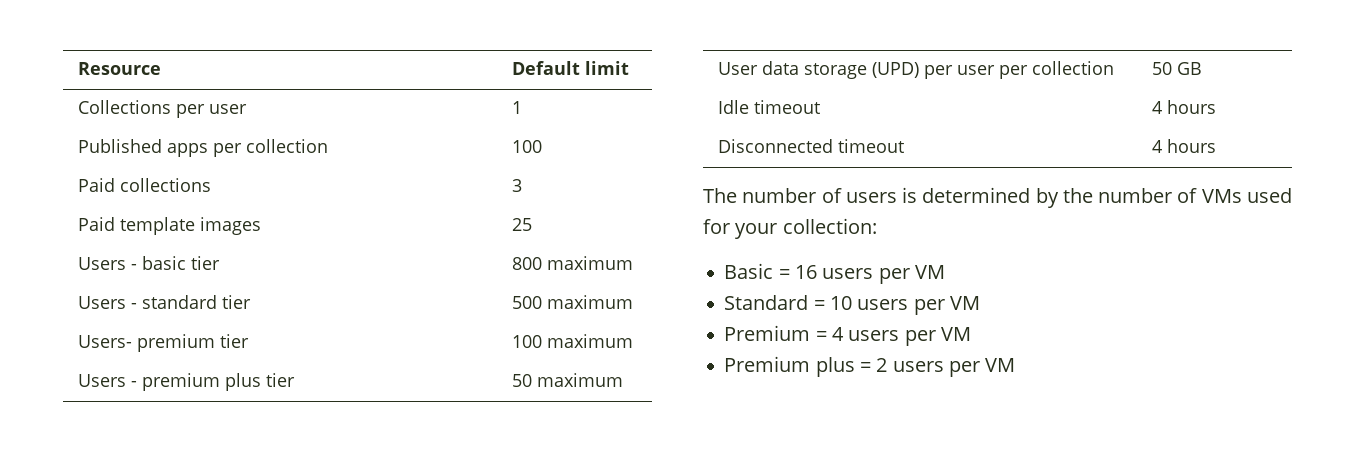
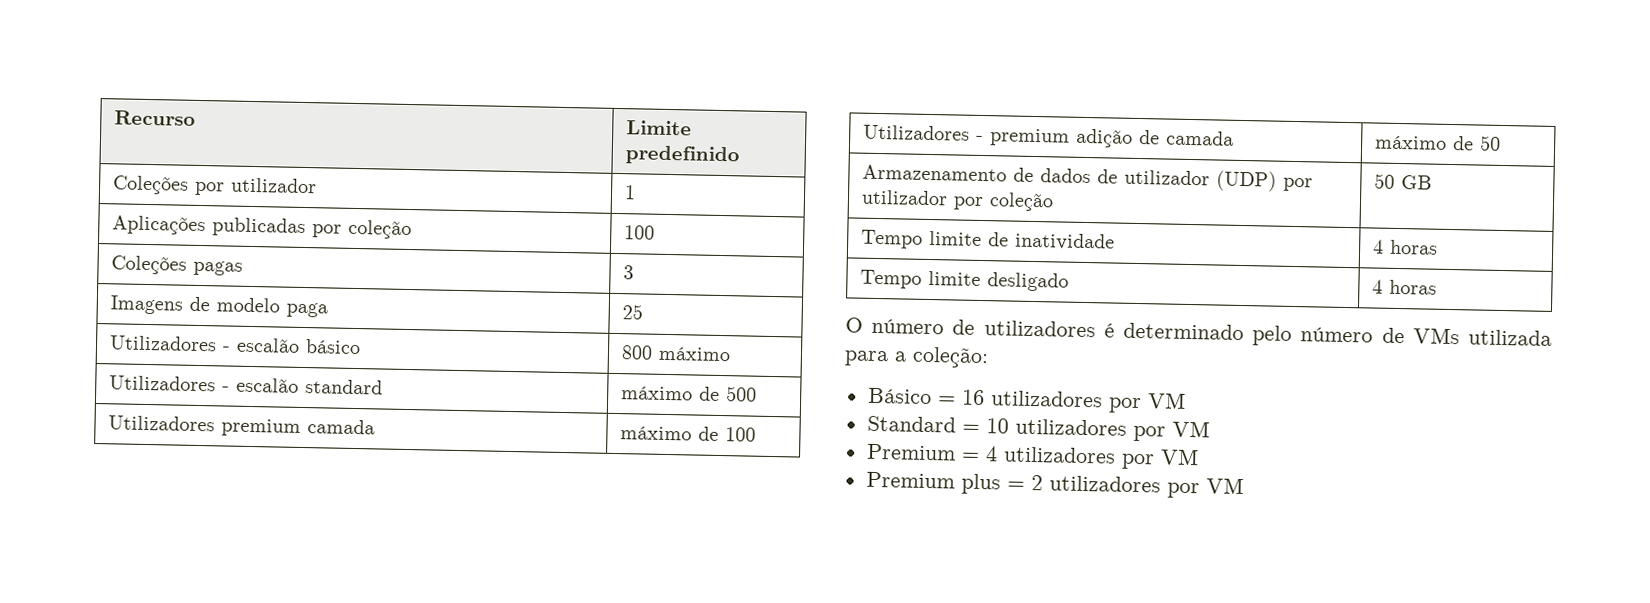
- Resource | Default limit
- Collections per user | 1
- Published apps per collection | 100
- Paid collections | 3
+ Recurso | Limite predefinido
+ Coleções por utilizador | 1
+ Aplicações publicadas por coleção | 100
+ Coleções pagas | 3
- Paid template images | 25
- Users - basic tier | 800 maximum
- Users - standard tier | 500 maximum
- Users- premium tier | 100 maximum
- Users - premium plus tier | 50 maximum
- User data storage (UPD) per user per collection | 50 GB
- Idle timeout | 4 hours
- Disconnected timeout | 4 hours
- The number of users is determined by the number of VMs used for your collection:
- Basic = 16 users per VM
+ Imagens de modelo paga | 25
+ Utilizadores - escalão básico | 800 máximo
+ Utilizadores - escalão standard | máximo de 500
+ Utilizadores premium camada | máximo de 100
+ Utilizadores - premium adição de camada | máximo de 50
+ Armazenamento de dados de utilizador (UDP) por utilizador por coleção | 50 GB
+ Tempo limite de inatividade | 4 horas
+ Tempo limite desligado | 4 horas
+ O número de utilizadores é determinado pelo número de VMs utilizada para a coleção:
+ Básico = 16 utilizadores por VM
- Standard = 10 users per VM
+ Standard = 10 utilizadores por VM
- Premium = 4 users per VM
+ Premium = 4 utilizadores por VM
- Premium plus = 2 users per VM
+ Premium plus = 2 utilizadores por VM

